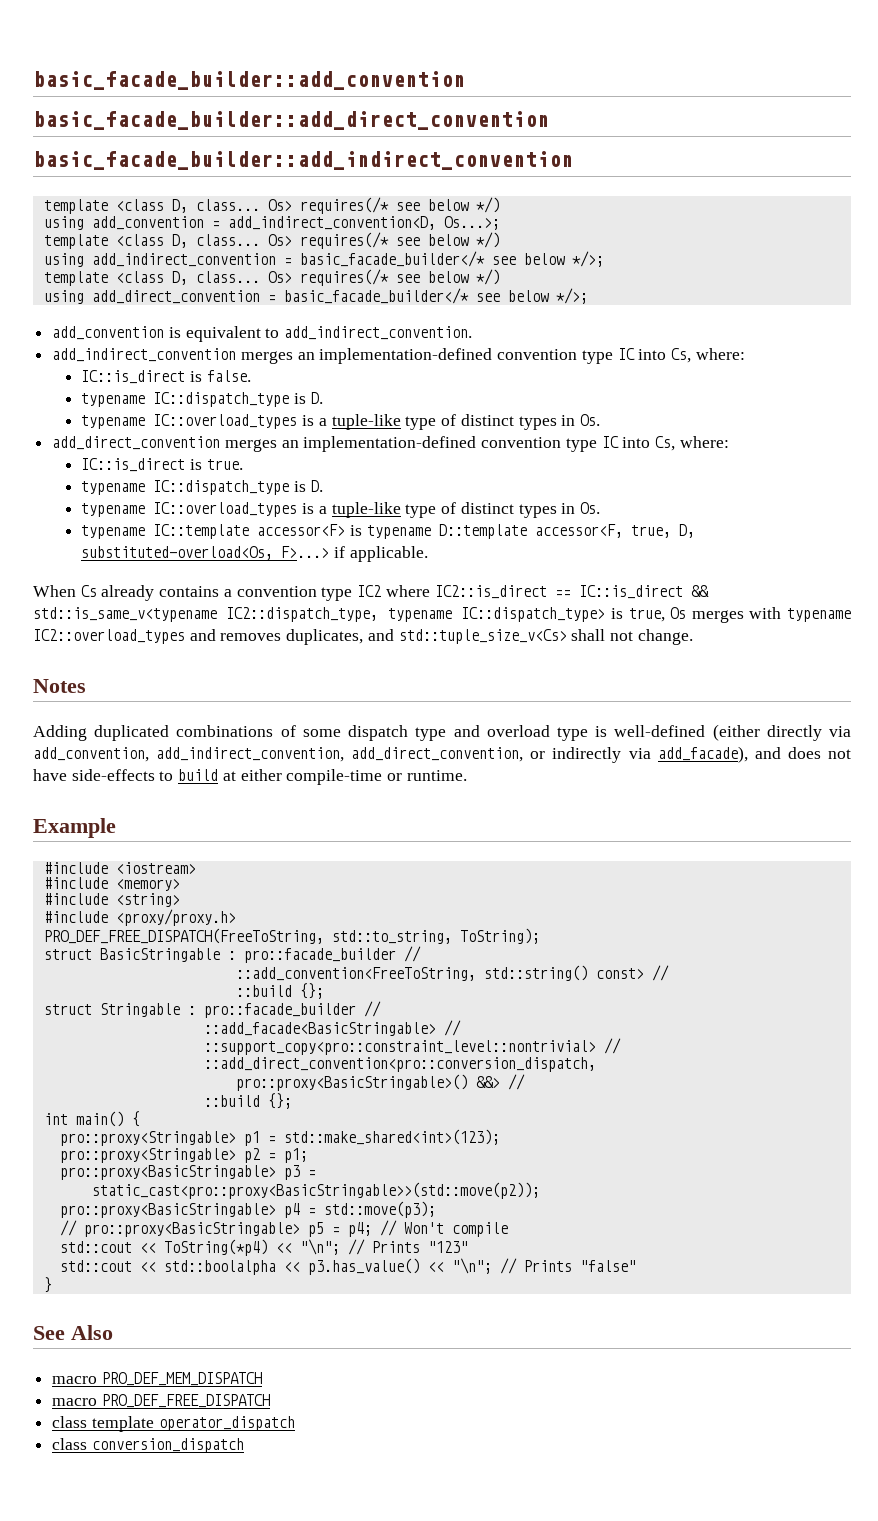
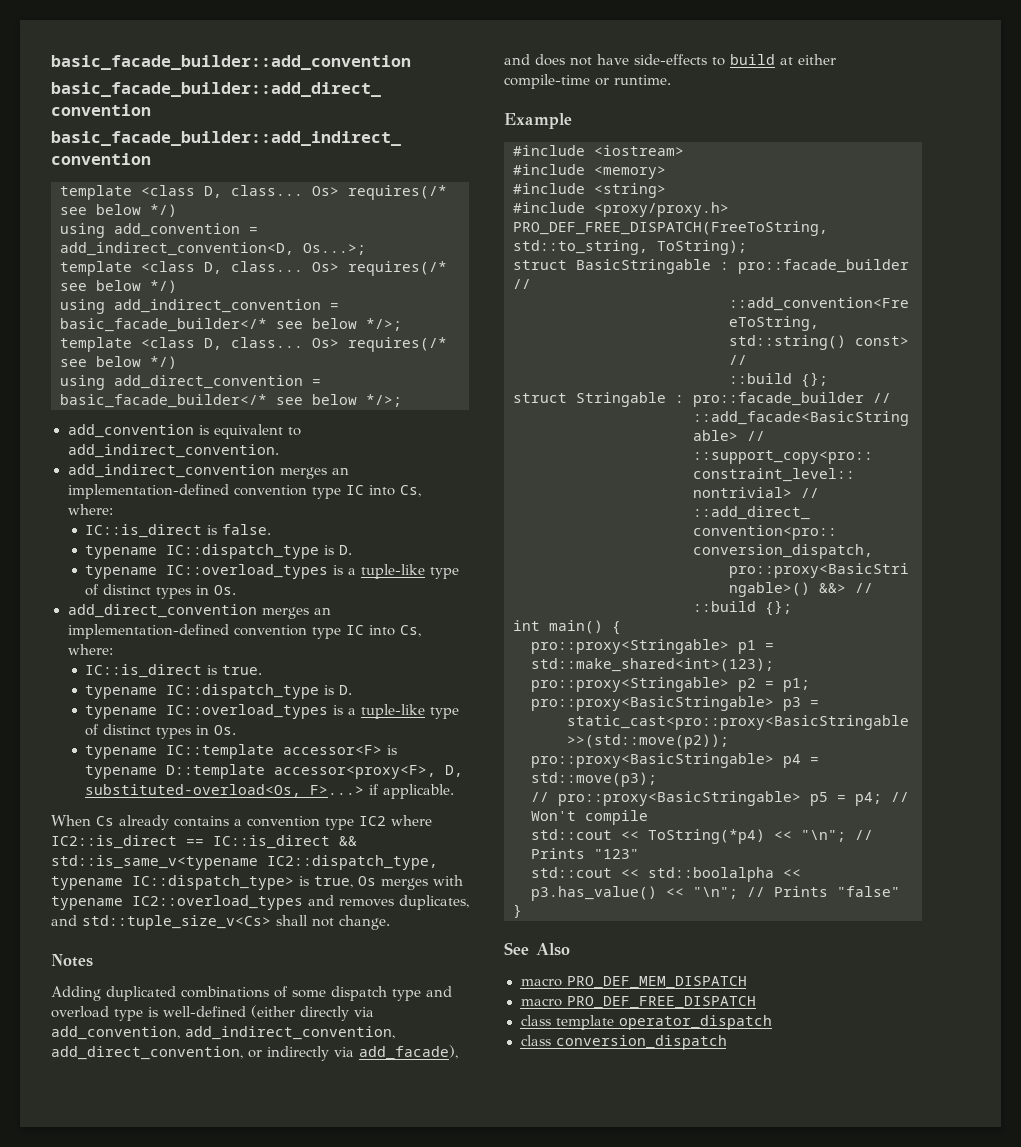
- typename IC::template accessor<F> is typename D::template accessor<F, true, D, substituted-overload<Os, F>...> if applicable.
+ typename IC::template accessor<F> is typename D::template accessor<proxy<F>, D, substituted-overload<Os, F>...> if applicable.

